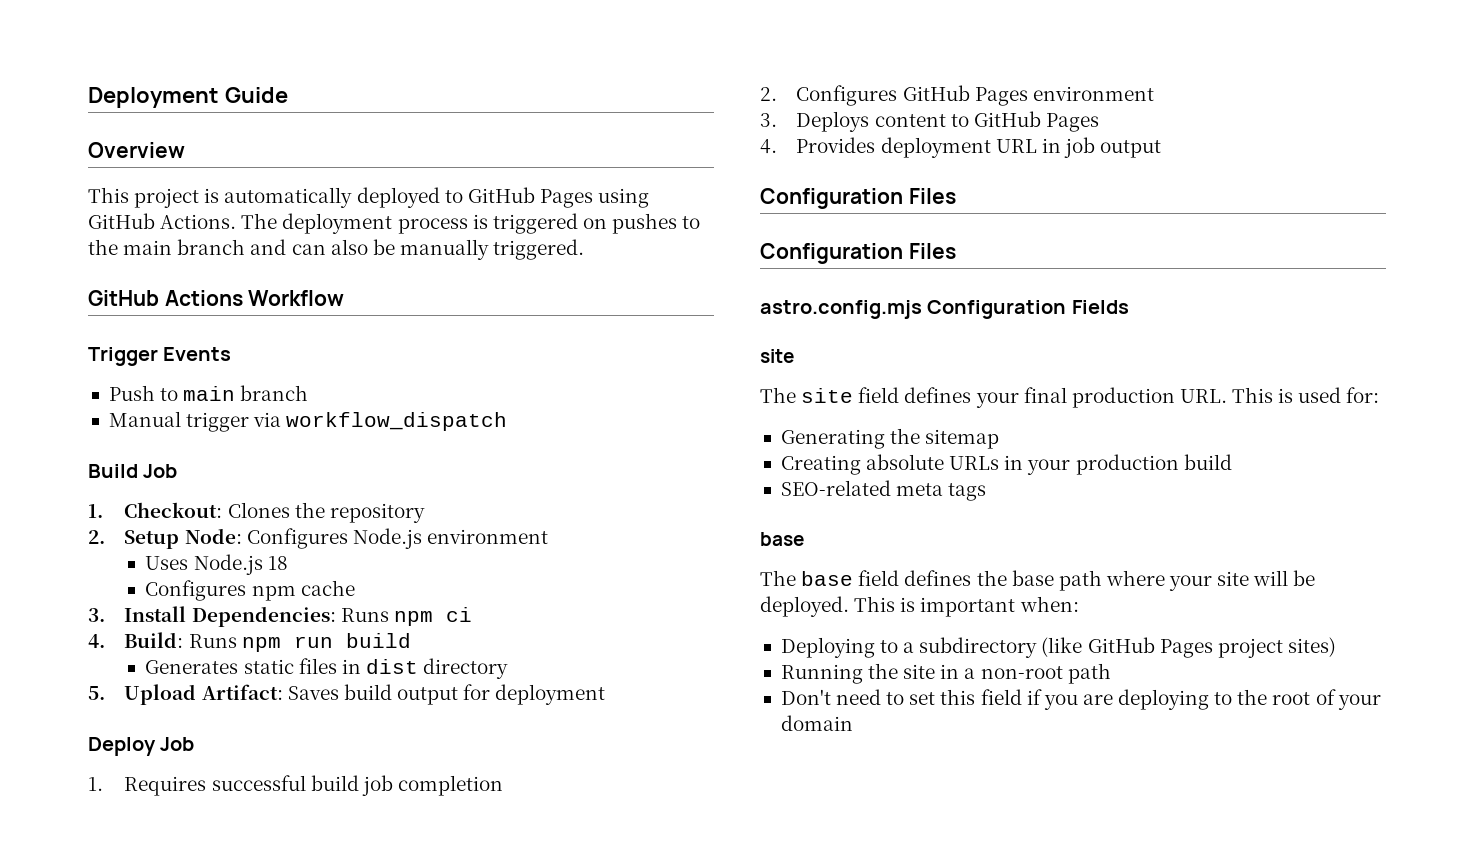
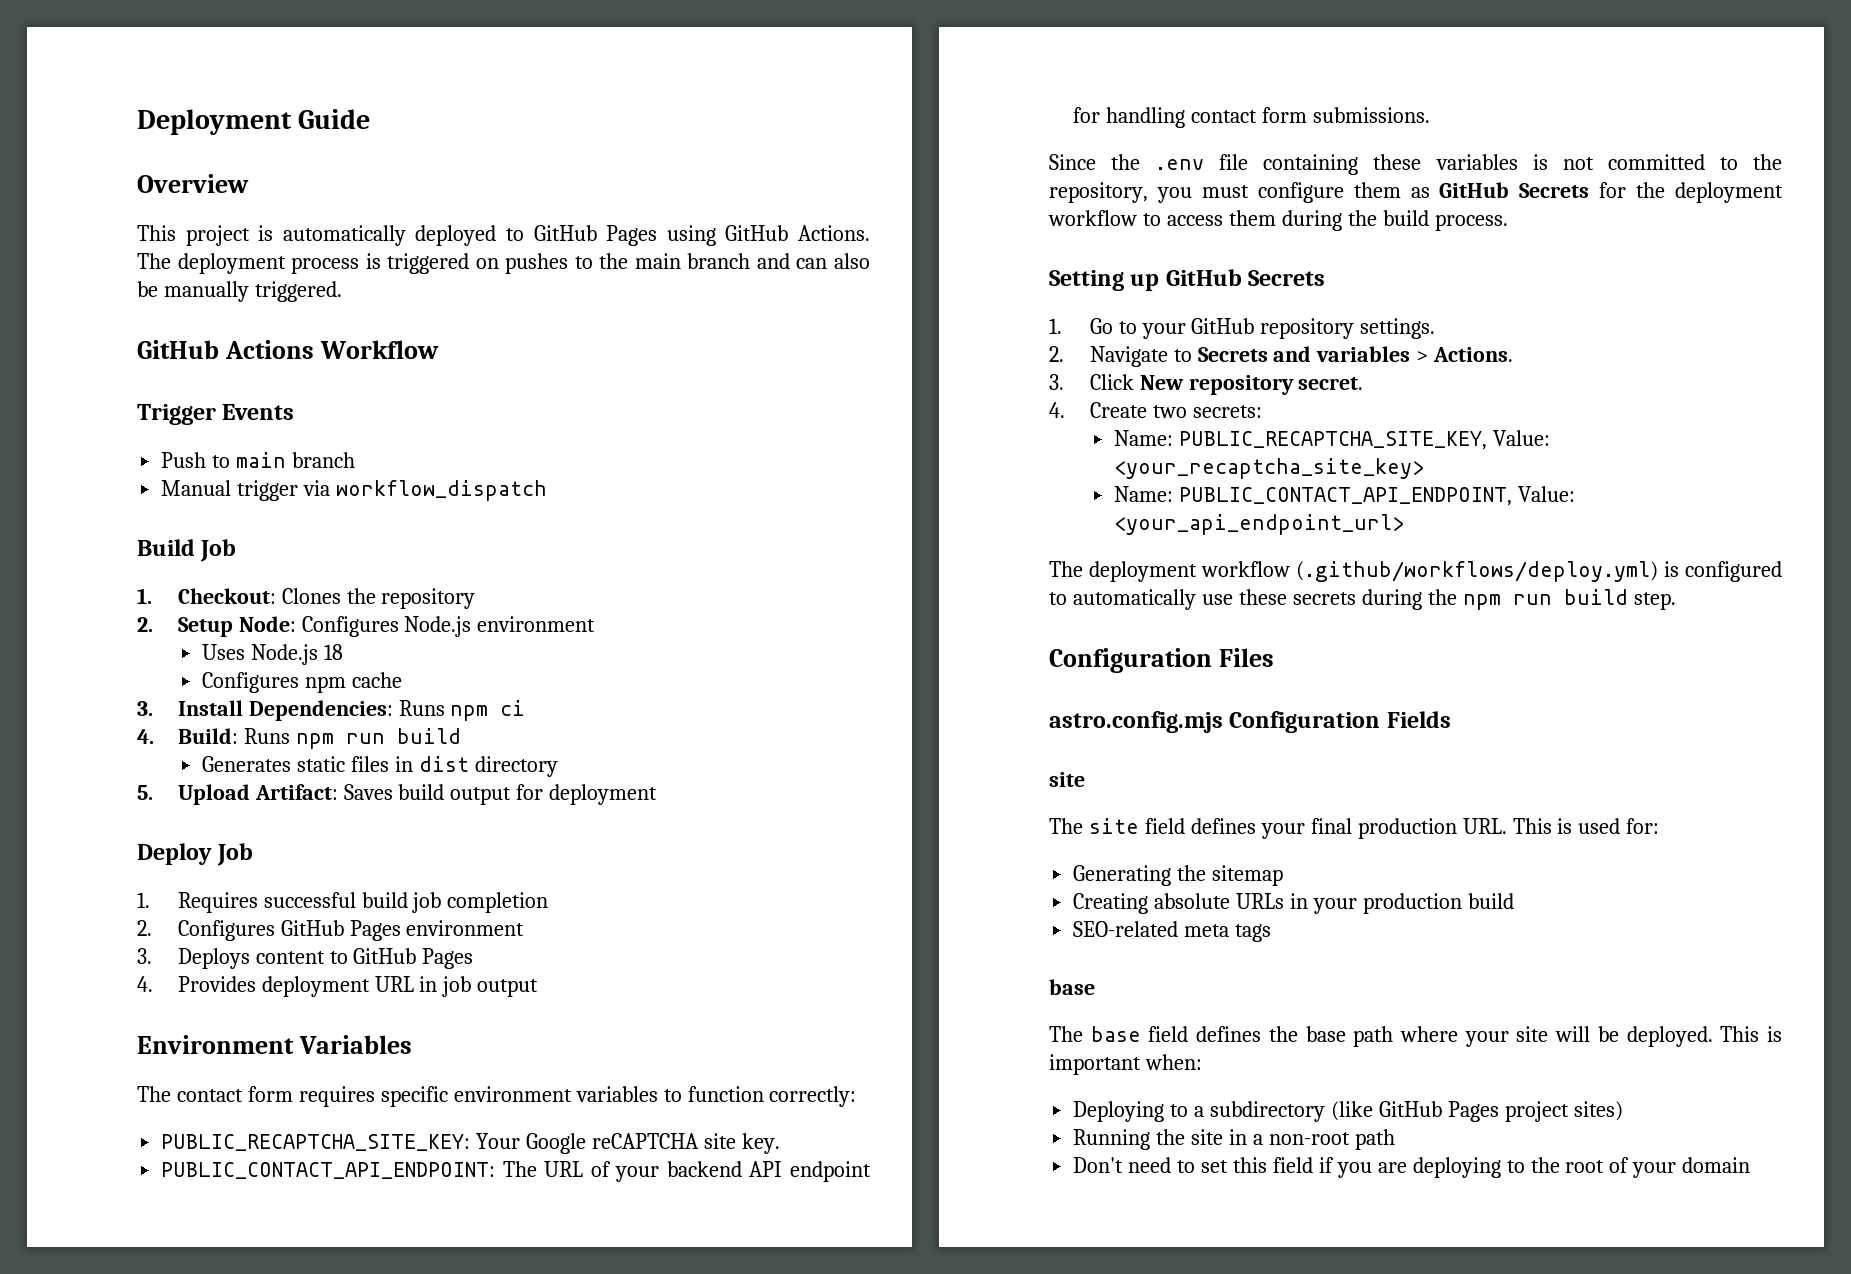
  4. Provides deployment URL in job output
- Configuration Files
+ Environment Variables
+ The contact form requires specific environment variables to function correctly:
+ PUBLIC_RECAPTCHA_SITE_KEY: Your Google reCAPTCHA site key.
+ PUBLIC_CONTACT_API_ENDPOINT: The URL of your backend API endpoint for handling contact form submissions.
+ Since the .env file containing these variables is not committed to the repository, you must configure them as GitHub Secrets for the deployment workflow to access them during the build process.
+ Setting up GitHub Secrets
+ 1. Go to your GitHub repository settings.
+ 2. Navigate to Secrets and variables > Actions.
+ 3. Click New repository secret.
+ 4. Create two secrets:
+ Name: PUBLIC_RECAPTCHA_SITE_KEY, Value: <your_recaptcha_site_key>
+ Name: PUBLIC_CONTACT_API_ENDPOINT, Value: <your_api_endpoint_url>
+ The deployment workflow (.github/workflows/deploy.yml) is configured to automatically use these secrets during the npm run build step.

